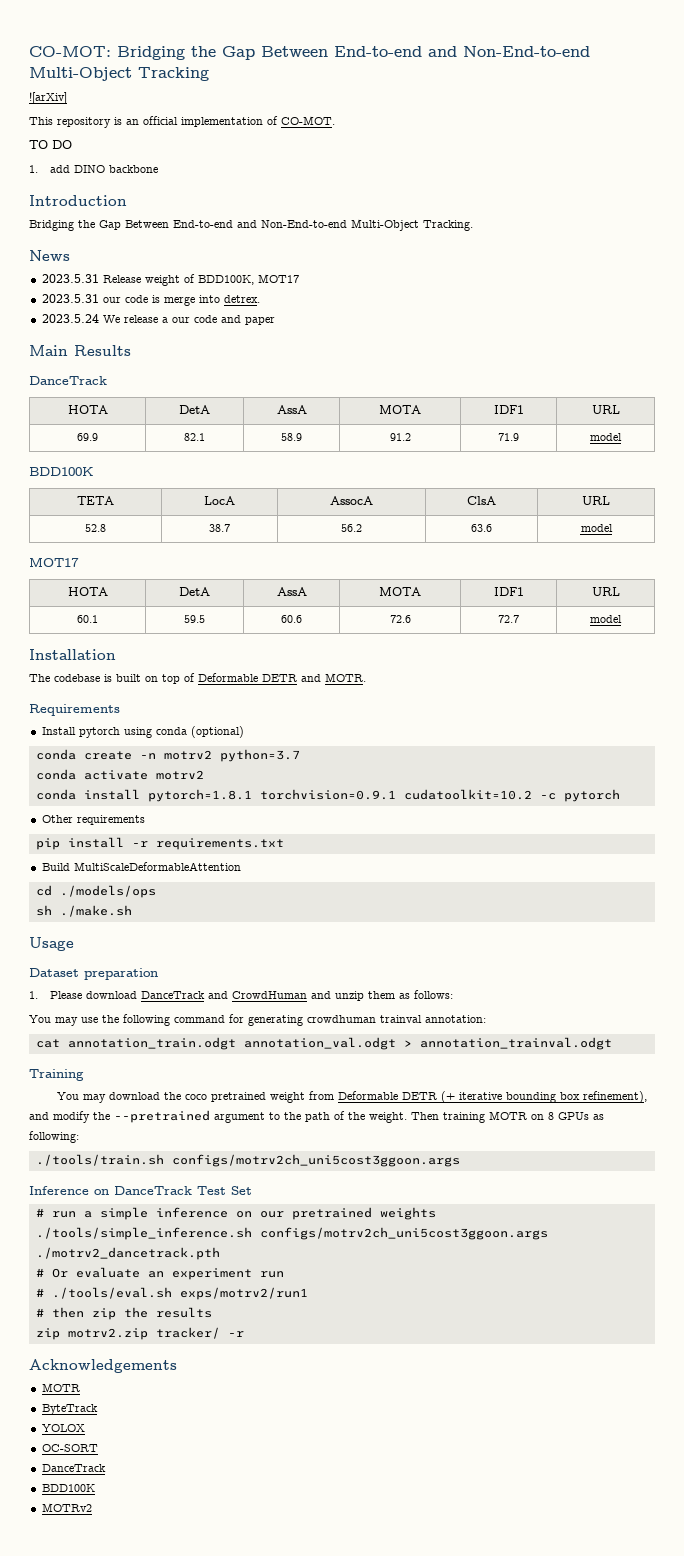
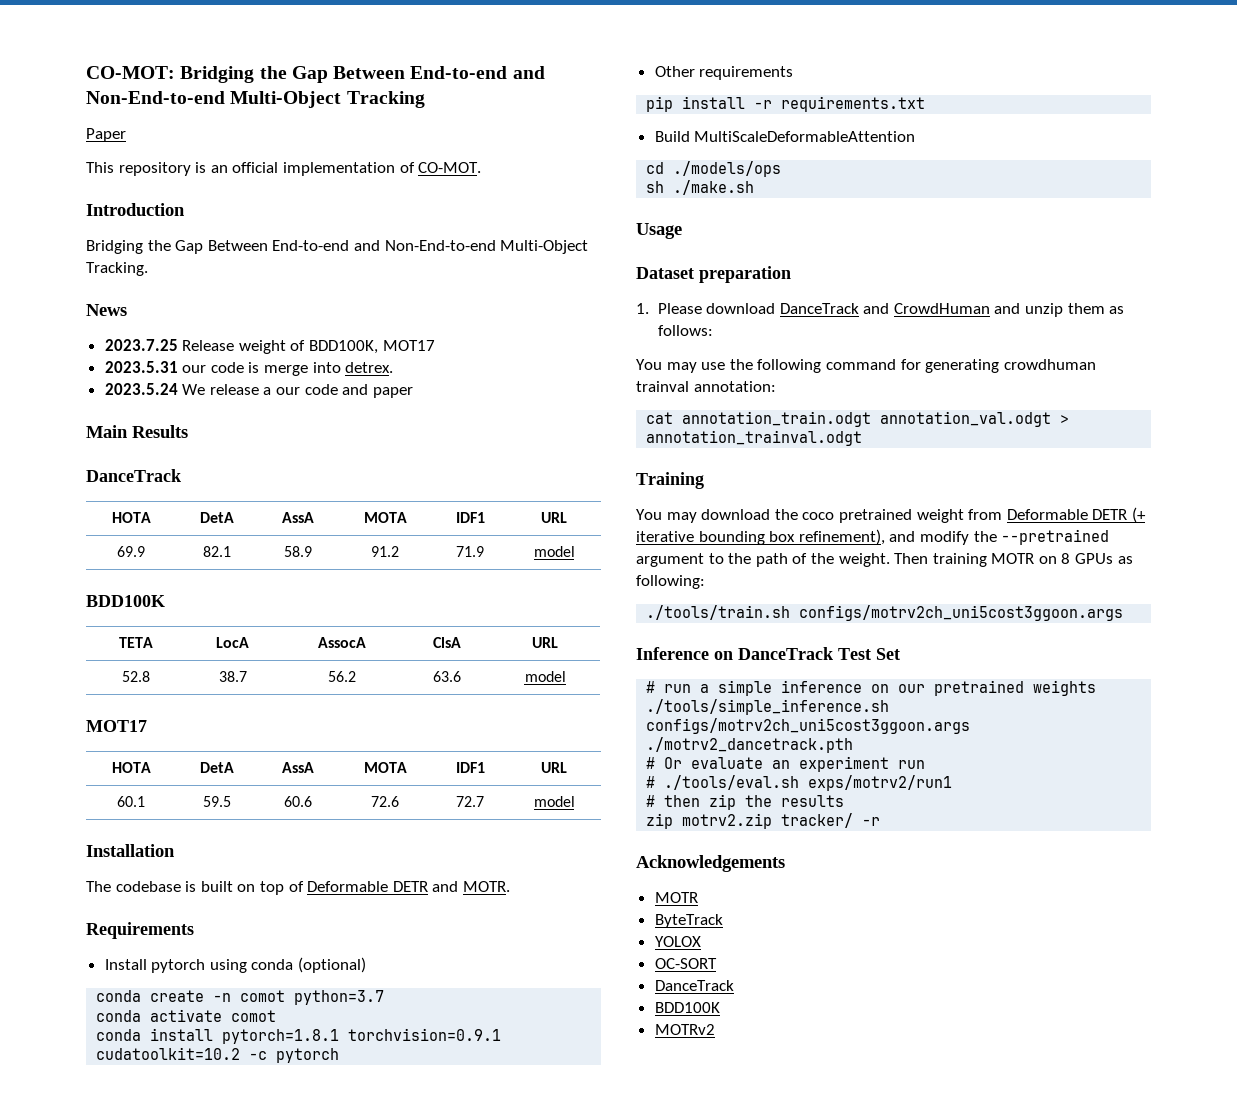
- ![arXiv]
+ Paper
- TO DO
- 1. add DINO backbone
- 2023.5.31 Release weight of BDD100K, MOT17
+ 2023.7.25 Release weight of BDD100K, MOT17
- conda create -n motrv2 python=3.7
+ conda create -n comot python=3.7
- conda activate motrv2
+ conda activate comot

